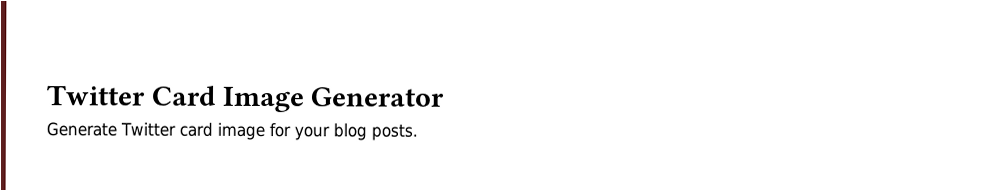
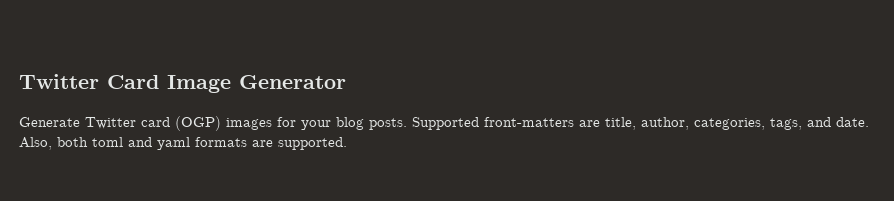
- Generate Twitter card image for your blog posts.
+ Generate Twitter card (OGP) images for your blog posts.
+ Supported front-matters are title, author, categories, tags, and date. Also, both toml and yaml formats are supported.

